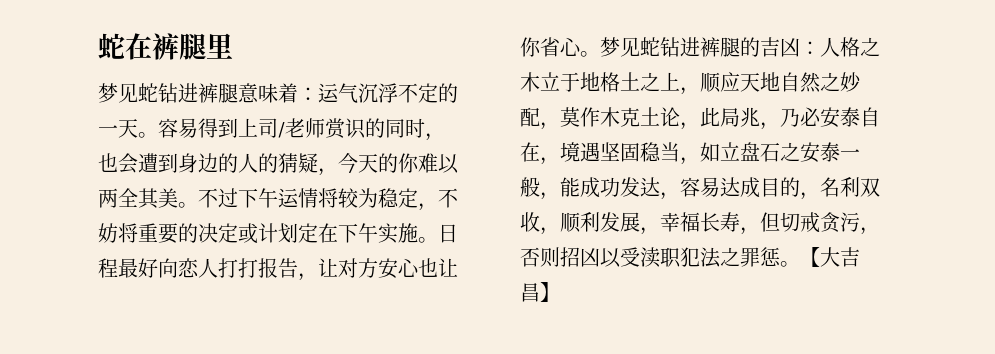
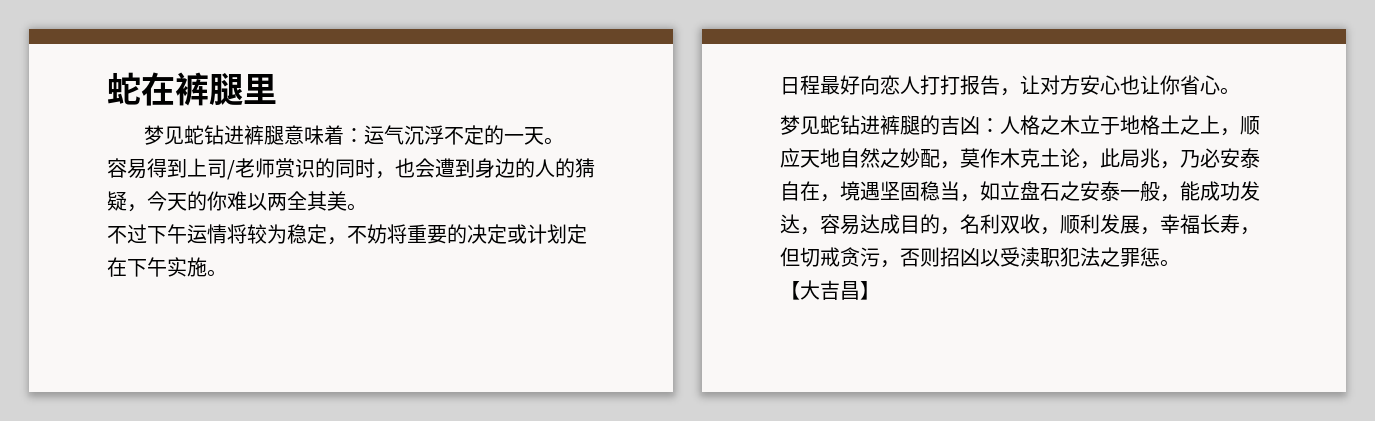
- 运气沉浮不定的一天。容易得到上司/老师赏识的同时，也会遭到身边的人的猜疑，今天的你难以两全其美。不过下午运情将较为稳定，不妨将重要的决定或计划定在下午实施。日程最好向恋人打打报告，让对方安心也让你省心。梦见蛇钻进裤腿的吉凶：
+ 运气沉浮不定的一天。
+ 容易得到上司/老师赏识的同时，也会遭到身边的人的猜疑，今天的你难以两全其美。
+ 不过下午运情将较为稳定，不妨将重要的决定或计划定在下午实施。
+ 日程最好向恋人打打报告，让对方安心也让你省心。
+ 梦见蛇钻进裤腿的吉凶：
- 人格之木立于地格土之上，顺应天地自然之妙配，莫作木克土论，此局兆，乃必安泰自在，境遇坚固稳当，如立盘石之安泰一般，能成功发达，容易达成目的，名利双收，顺利发展，幸福长寿，但切戒贪污，否则招凶以受渎职犯法之罪惩。【大吉昌】
+ 人格之木立于地格土之上，顺应天地自然之妙配，莫作木克土论，此局兆，乃必安泰自在，境遇坚固稳当，如立盘石之安泰一般，能成功发达，容易达成目的，名利双收，顺利发展，幸福长寿，但切戒贪污，否则招凶以受渎职犯法之罪惩。
+ 【大吉昌】

